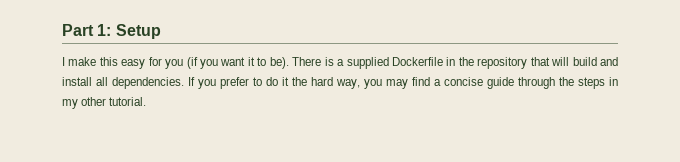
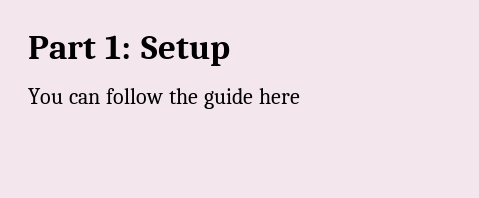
- I make this easy for you (if you want it to be). There is a supplied Dockerfile in the repository that will build and install all dependencies. If you prefer to do it the hard way, you may find a concise guide through the steps in my other tutorial.
+ You can follow the guide here

